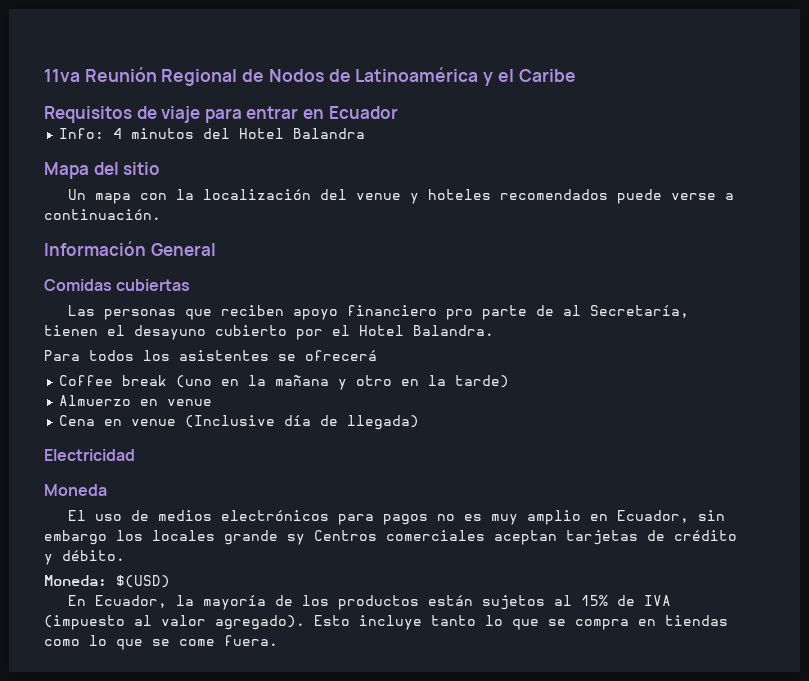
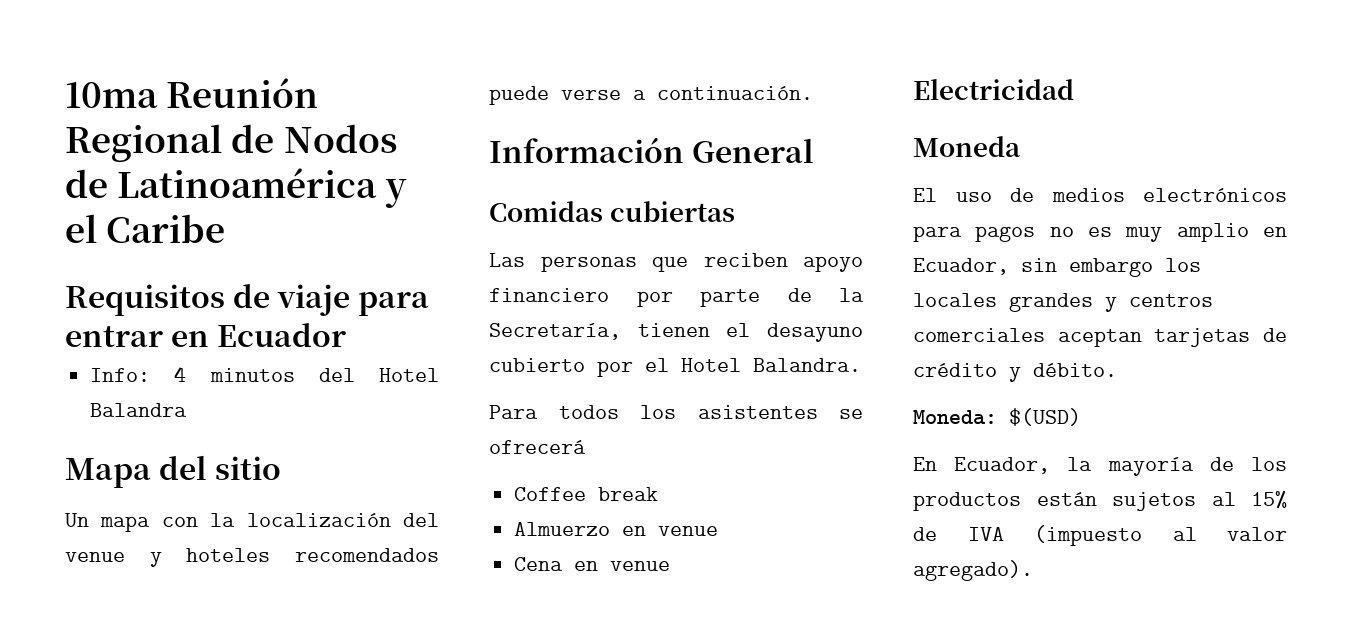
- 11va Reunión Regional de Nodos de Latinoamérica y el Caribe
+ 10ma Reunión Regional de Nodos de Latinoamérica y el Caribe
- Las personas que reciben apoyo financiero pro parte de al Secretaría, tienen el desayuno cubierto por el Hotel Balandra.
+ Las personas que reciben apoyo financiero por parte de la Secretaría, tienen el desayuno cubierto por el Hotel Balandra.
- Coffee break (uno en la mañana y otro en la tarde)
+ Coffee break
- Cena en venue (Inclusive día de llegada)
+ Cena en venue
- El uso de medios electrónicos para pagos no es muy amplio en Ecuador, sin embargo los locales grande sy Centros comerciales aceptan tarjetas de crédito y débito.
+ El uso de medios electrónicos para pagos no es muy amplio en Ecuador, sin embargo los locales grandes y centros comerciales aceptan tarjetas de crédito y débito.
- Esto incluye tanto lo que se compra en tiendas como lo que se come fuera.

